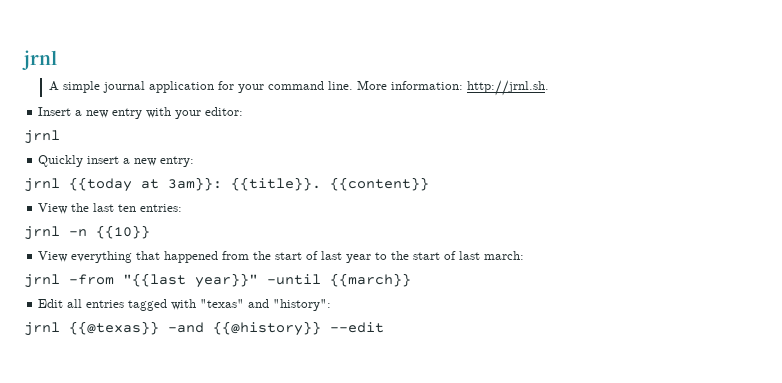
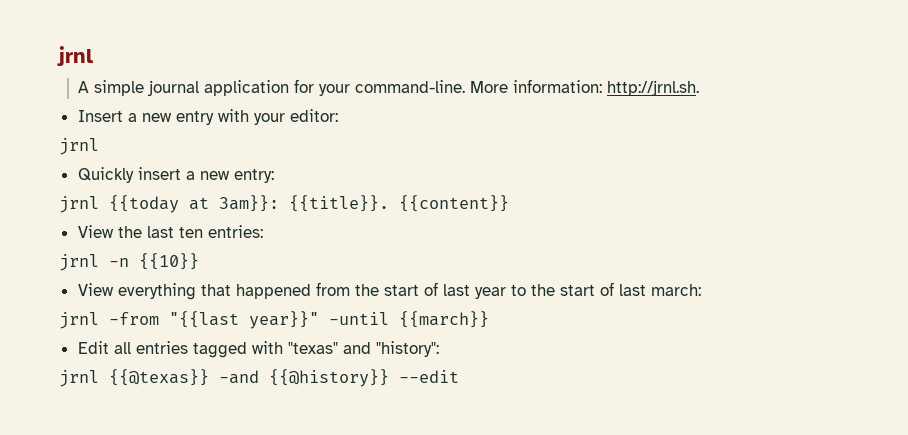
- A simple journal application for your command line.
+ A simple journal application for your command-line.

